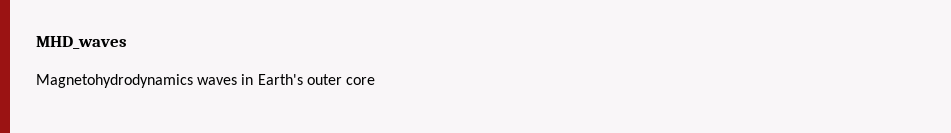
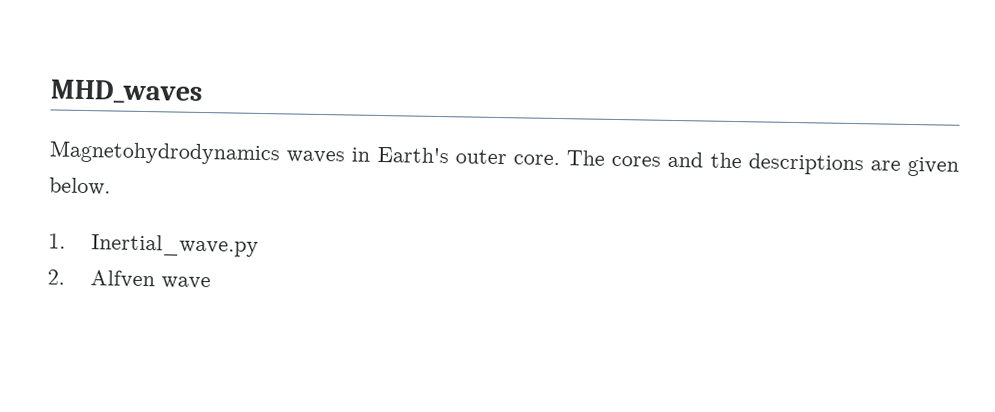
- Magnetohydrodynamics waves in Earth's outer core
+ Magnetohydrodynamics waves in Earth's outer core. The cores and the descriptions are given below.
+ 1. Inertial_wave.py
+ 2. Alfven wave

